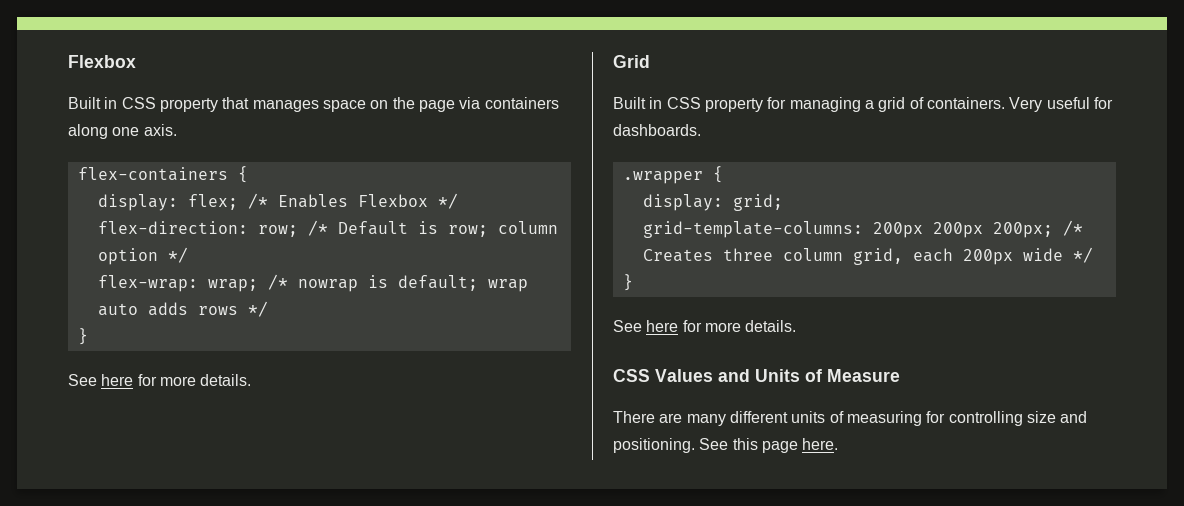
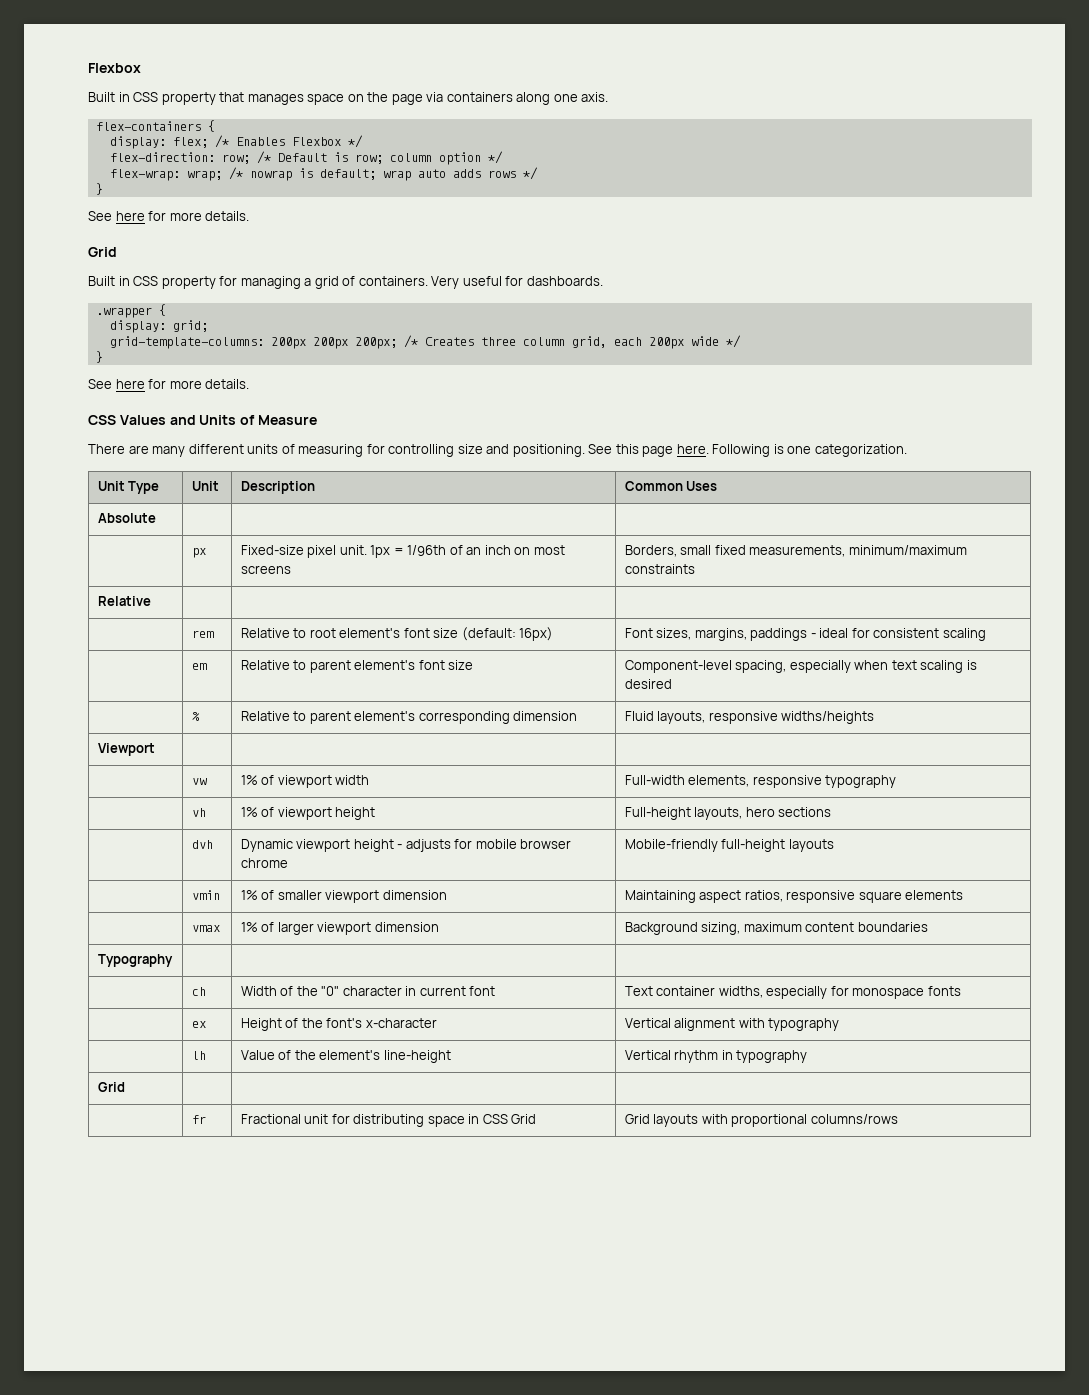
+ Following is one categorization.
+ Unit Type | Unit | Description | Common Uses
+ Absolute | | |
+ | px | Fixed-size pixel unit. 1px = 1/96th of an inch on most screens | Borders, small fixed measurements, minimum/maximum constraints
+ Relative | | |
+ | rem | Relative to root element's font size (default: 16px) | Font sizes, margins, paddings - ideal for consistent scaling
+ | em | Relative to parent element's font size | Component-level spacing, especially when text scaling is desired
+ | % | Relative to parent element's corresponding dimension | Fluid layouts, responsive widths/heights
+ Viewport | | |
+ | vw | 1% of viewport width | Full-width elements, responsive typography
+ | vh | 1% of viewport height | Full-height layouts, hero sections
+ | dvh | Dynamic viewport height - adjusts for mobile browser chrome | Mobile-friendly full-height layouts
+ | vmin | 1% of smaller viewport dimension | Maintaining aspect ratios, responsive square elements
+ | vmax | 1% of larger viewport dimension | Background sizing, maximum content boundaries
+ Typography | | |
+ | ch | Width of the "0" character in current font | Text container widths, especially for monospace fonts
+ | ex | Height of the font's x-character | Vertical alignment with typography
+ | lh | Value of the element's line-height | Vertical rhythm in typography
+ Grid | | |
+ | fr | Fractional unit for distributing space in CSS Grid | Grid layouts with proportional columns/rows

